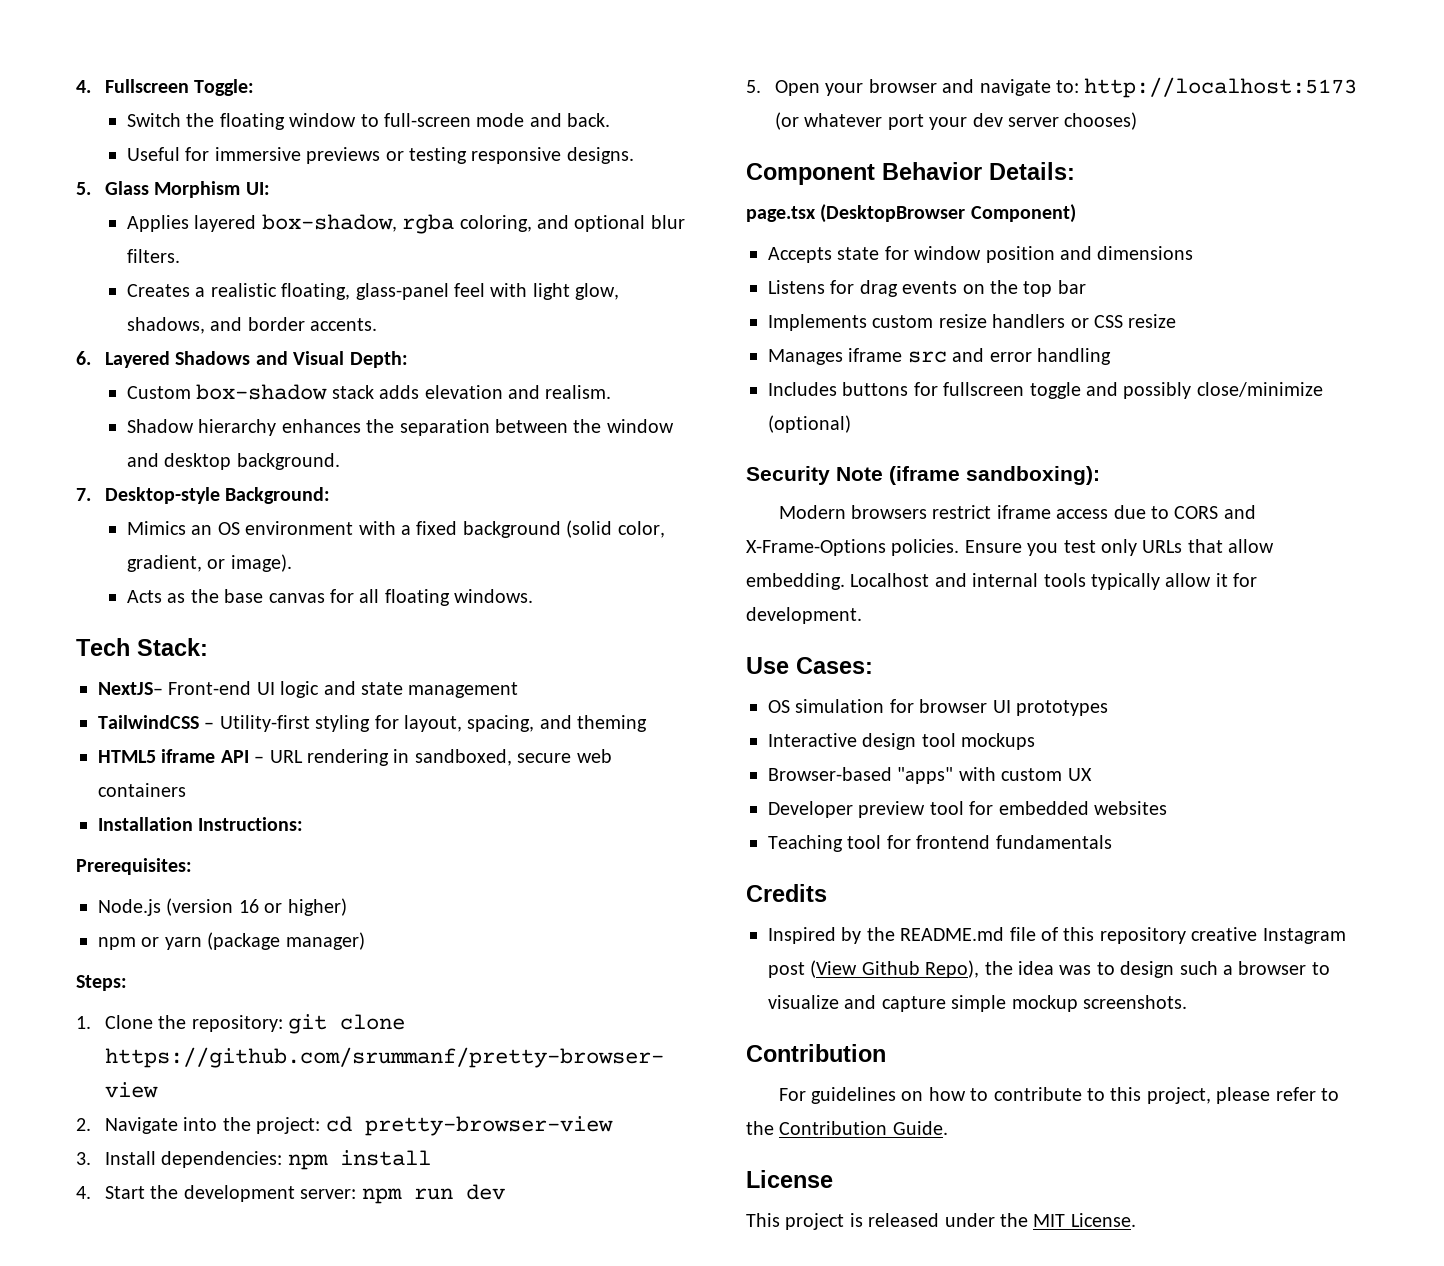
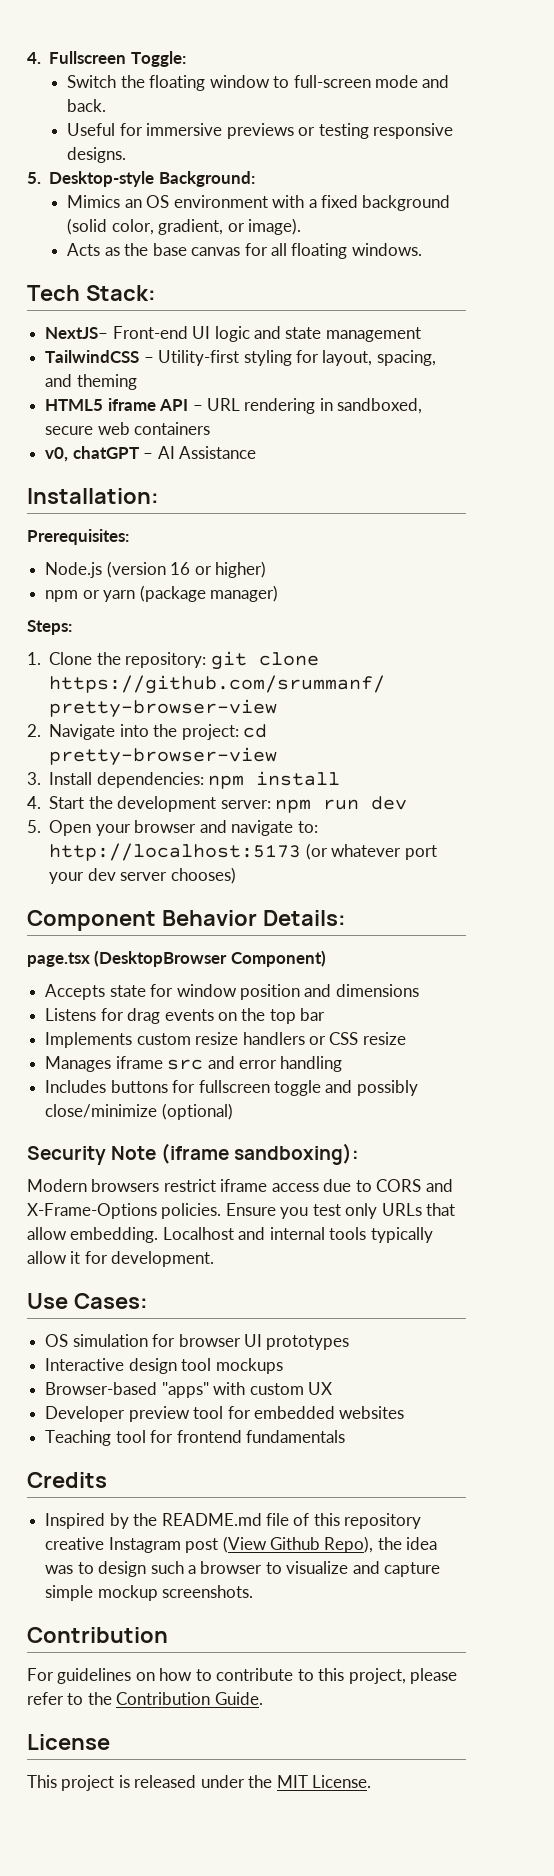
- 5. Glass Morphism UI:
- Applies layered box-shadow, rgba coloring, and optional blur filters.
- Creates a realistic floating, glass-panel feel with light glow, shadows, and border accents.
- 6. Layered Shadows and Visual Depth:
- Custom box-shadow stack adds elevation and realism.
- Shadow hierarchy enhances the separation between the window and desktop background.
- 7. Desktop-style Background:
+ 5. Desktop-style Background:
- Installation Instructions:
+ v0, chatGPT – AI Assistance
+ Installation:

